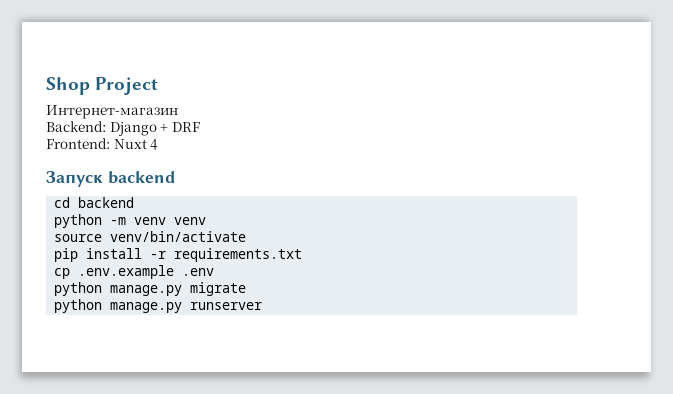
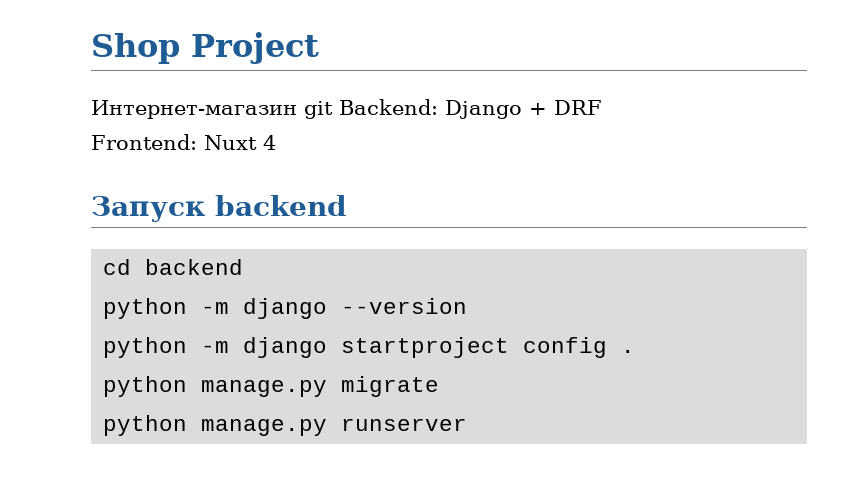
- Интернет-магазин
- Backend: Django + DRF
+ Интернет-магазин git Backend: Django + DRF
- python -m venv venv
- source venv/bin/activate
- pip install -r requirements.txt
- cp .env.example .env
+ python -m django --version
+ python -m django startproject config .

